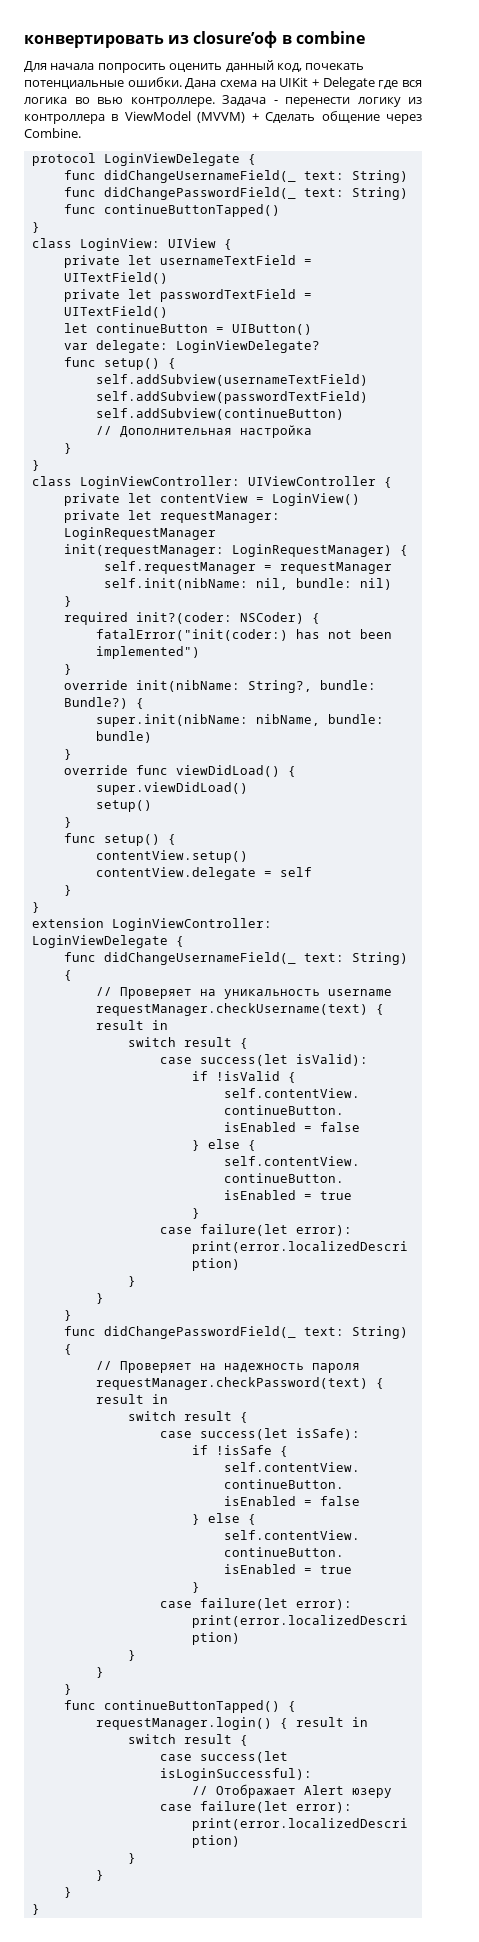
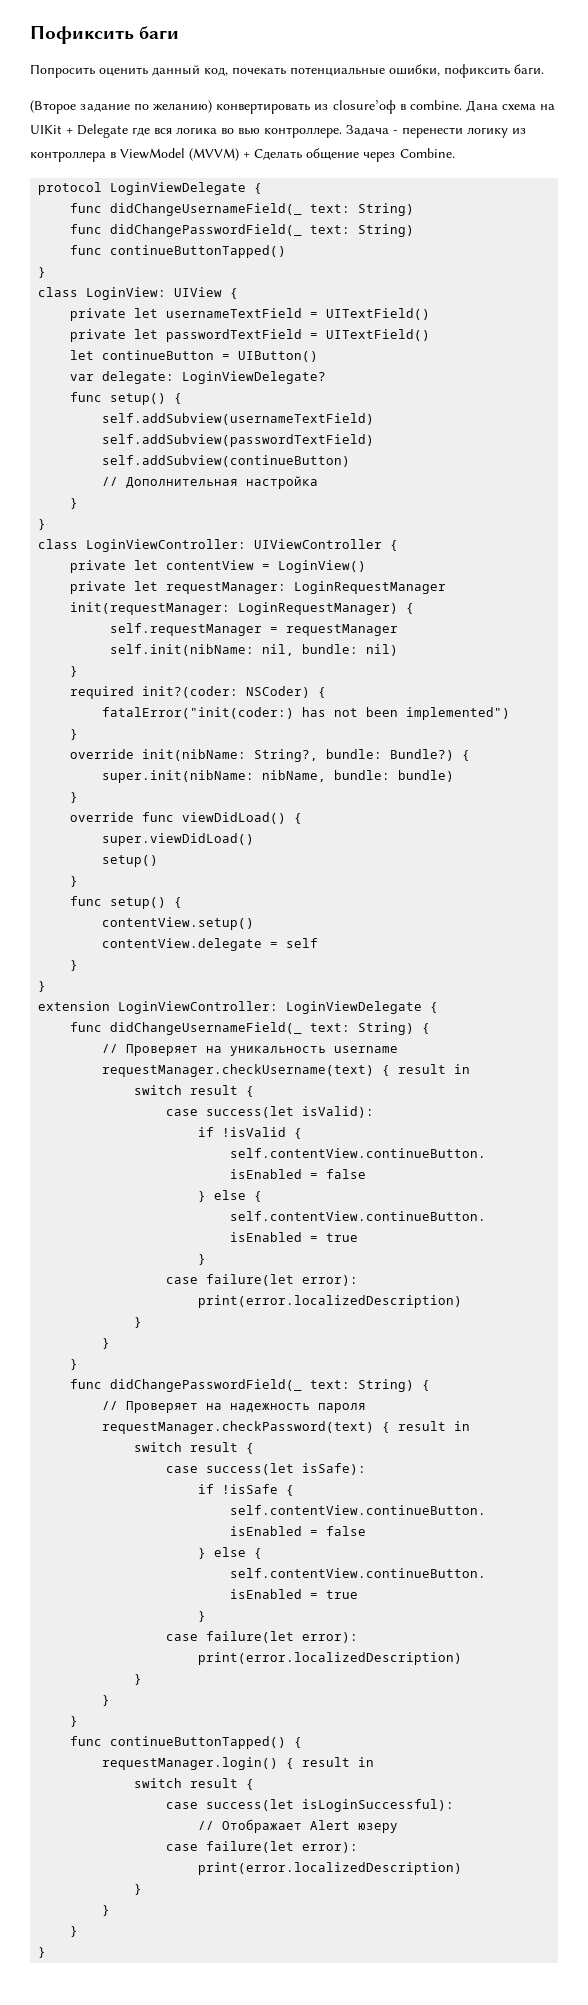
- конвертировать из closure’оф в combine
- Для начала попросить оценить данный код, почекать потенциальные ошибки.
+ Пофиксить баги
+ Попросить оценить данный код, почекать потенциальные ошибки, пофиксить баги.
+ (Второе задание по желанию) конвертировать из closure’оф в combine.

